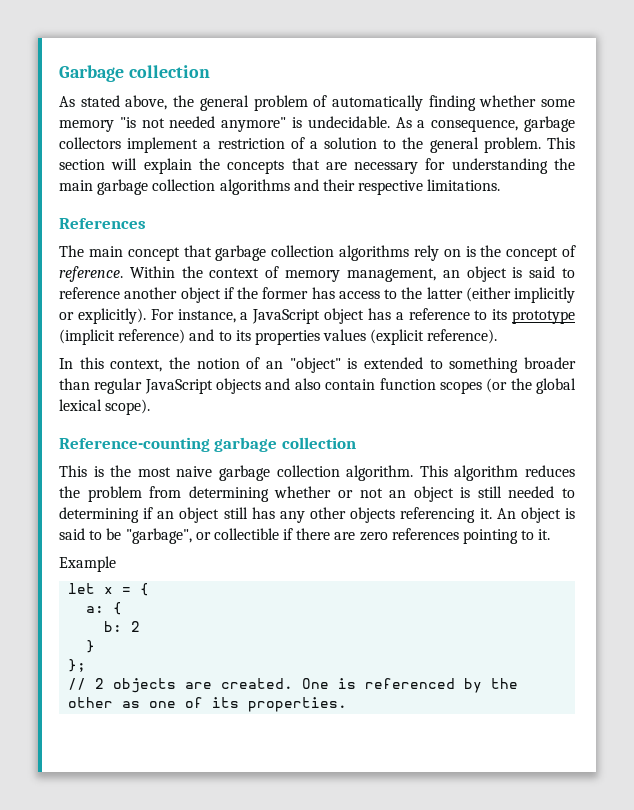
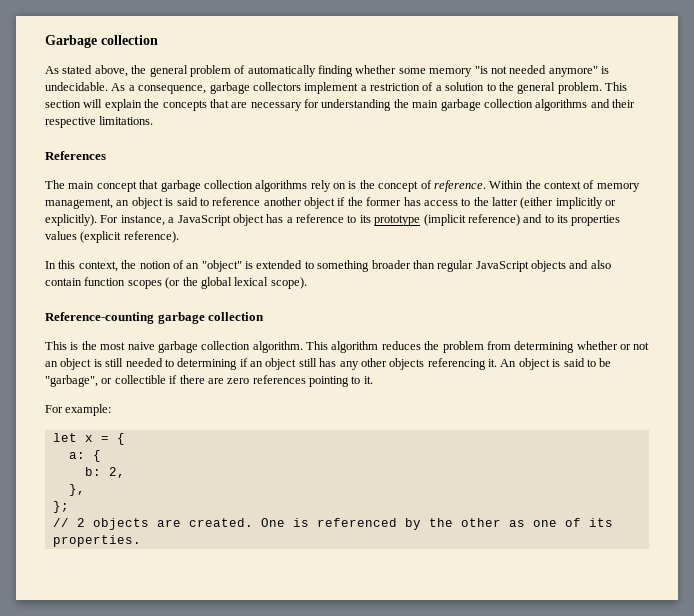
- Example
+ For example:
- b: 2
- }
+ b: 2,
+ },

